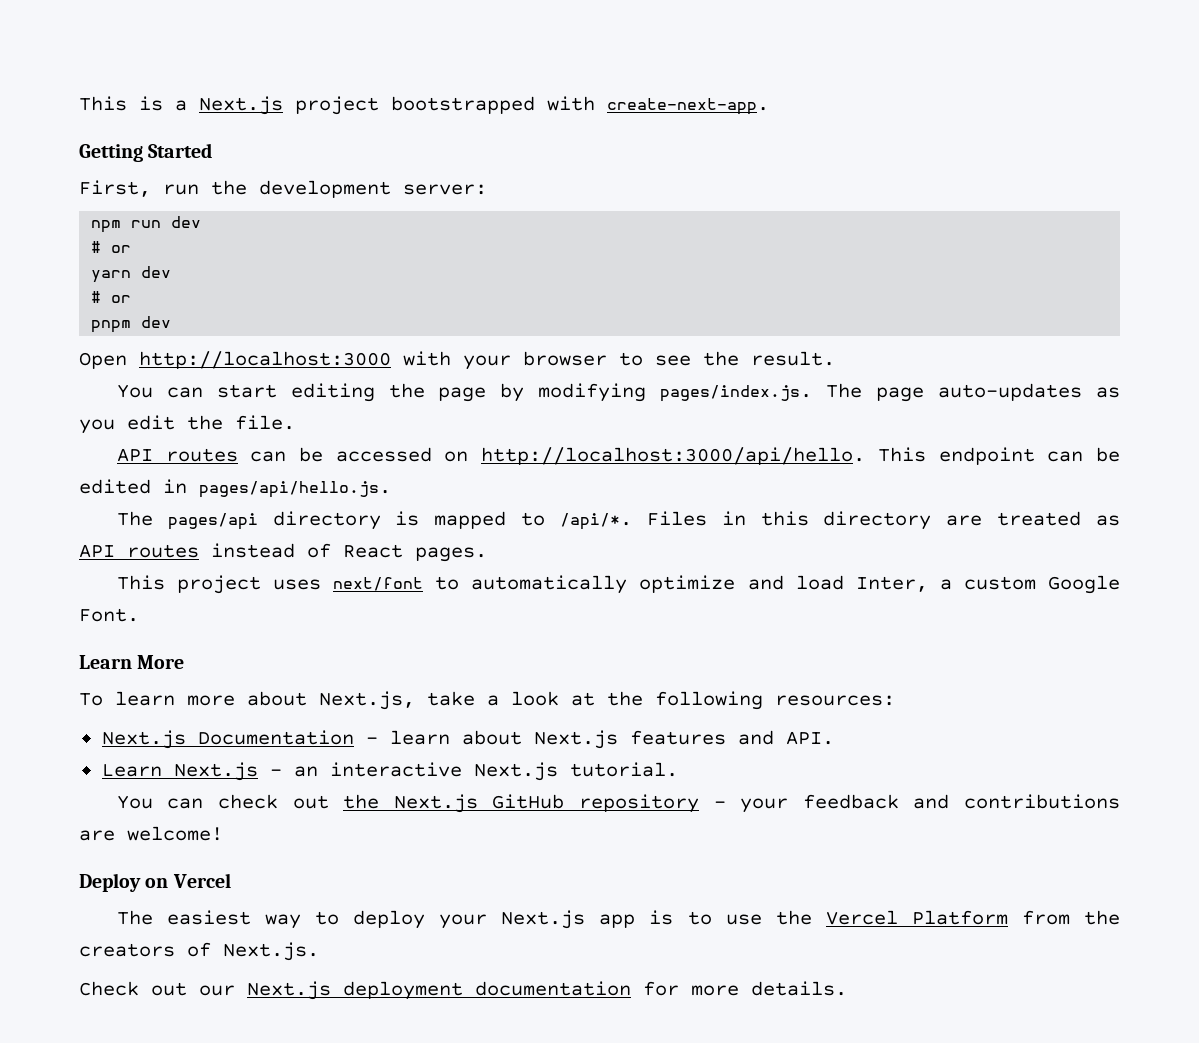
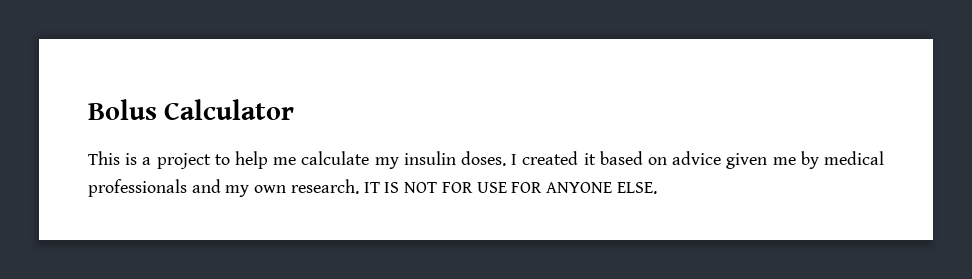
+ Bolus Calculator
- This is a Next.js project bootstrapped with create-next-app.
- Getting Started
- First, run the development server:
- npm run dev
- # or
- yarn dev
- # or
- pnpm dev
- Open http://localhost:3000 with your browser to see the result.
- You can start editing the page by modifying pages/index.js. The page auto-updates as you edit the file.
- API routes can be accessed on http://localhost:3000/api/hello. This endpoint can be edited in pages/api/hello.js.
- The pages/api directory is mapped to /api/*. Files in this directory are treated as API routes instead of React pages.
- This project uses next/font to automatically optimize and load Inter, a custom Google Font.
- Learn More
- To learn more about Next.js, take a look at the following resources:
- Next.js Documentation - learn about Next.js features and API.
- Learn Next.js - an interactive Next.js tutorial.
- You can check out the Next.js GitHub repository - your feedback and contributions are welcome!
- Deploy on Vercel
- The easiest way to deploy your Next.js app is to use the Vercel Platform from the creators of Next.js.
- Check out our Next.js deployment documentation for more details.
+ This is a project to help me calculate my insulin doses. I created it based on advice given me by medical professionals and my own research. IT IS NOT FOR USE FOR ANYONE ELSE.

